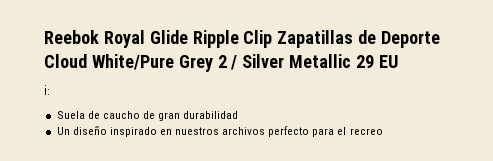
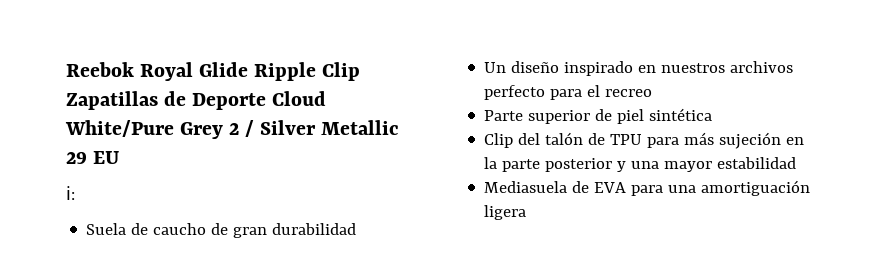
+ Parte superior de piel sintética
+ Clip del talón de TPU para más sujeción en la parte posterior y una mayor estabilidad
+ Mediasuela de EVA para una amortiguación ligera

